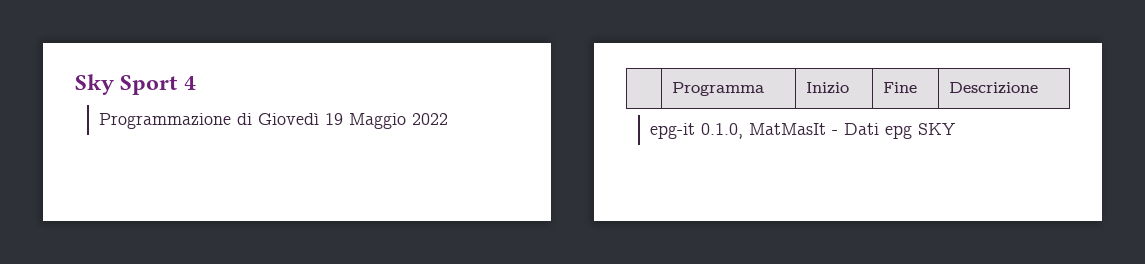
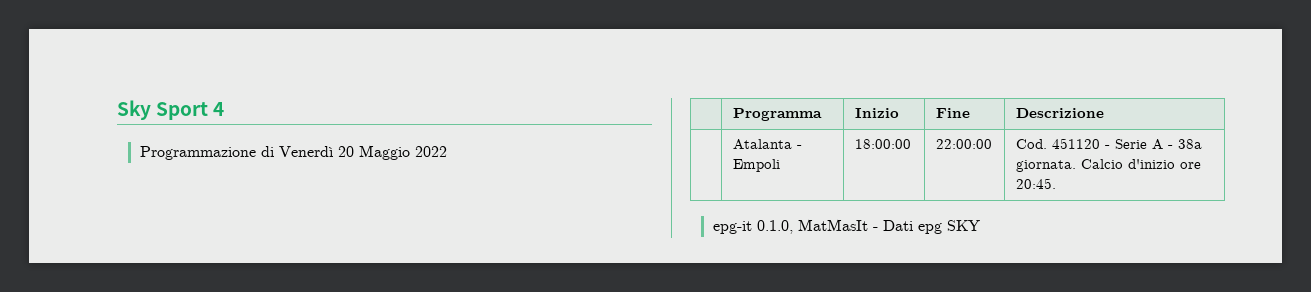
- Programmazione di Giovedì 19 Maggio 2022
+ Programmazione di Venerdì 20 Maggio 2022
+ | Atalanta - Empoli | 18:00:00 | 22:00:00 | Cod. 451120 - Serie A - 38a giornata. Calcio d'inizio ore 20:45.

